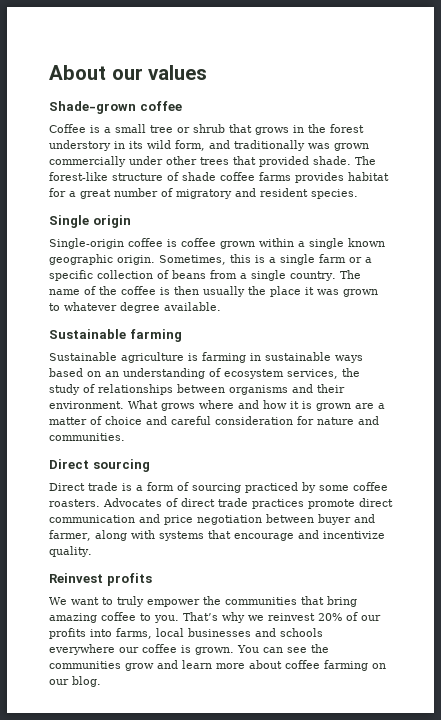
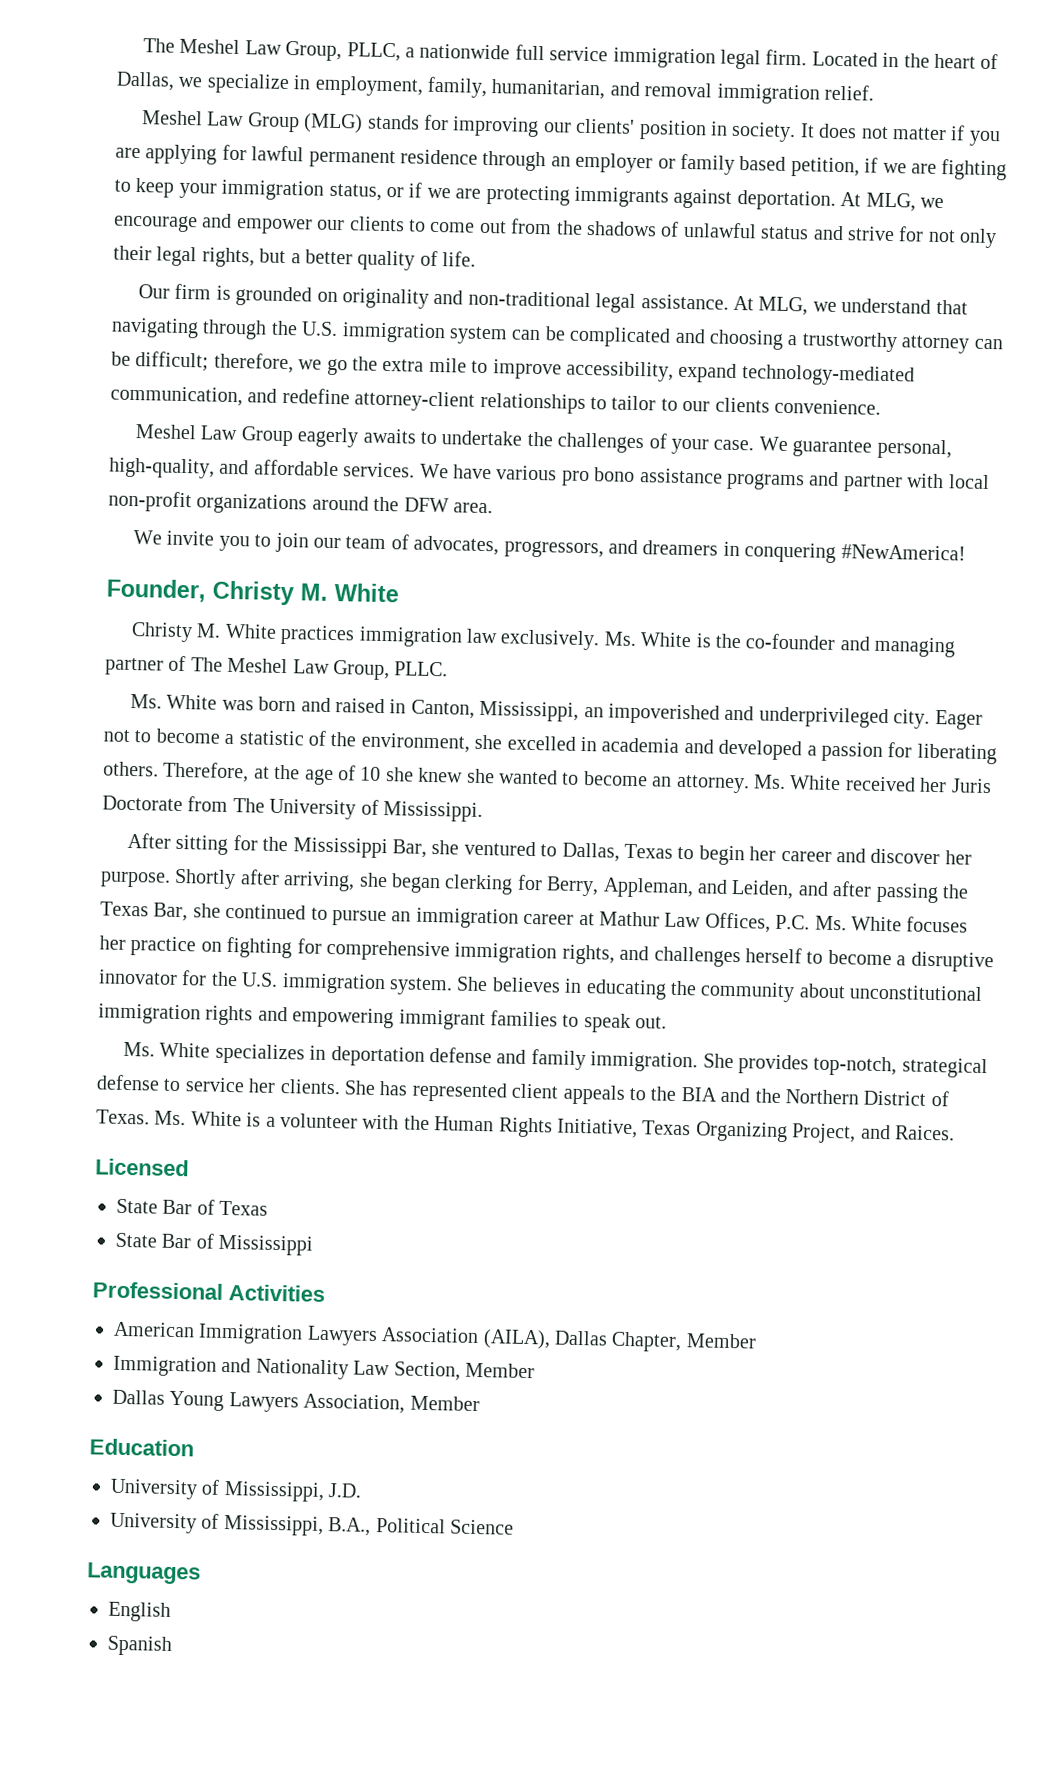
- About our values
- Shade-grown coffee
- Coffee is a small tree or shrub that grows in the forest understory in its wild form, and traditionally was grown commercially under other trees that provided shade. The forest-like structure of shade coffee farms provides habitat for a great number of migratory and resident species.
- Single origin
- Single-origin coffee is coffee grown within a single known geographic origin. Sometimes, this is a single farm or a specific collection of beans from a single country. The name of the coffee is then usually the place it was grown to whatever degree available.
- Sustainable farming
- Sustainable agriculture is farming in sustainable ways based on an understanding of ecosystem services, the study of relationships between organisms and their environment. What grows where and how it is grown are a matter of choice and careful consideration for nature and communities.
- Direct sourcing
- Direct trade is a form of sourcing practiced by some coffee roasters. Advocates of direct trade practices promote direct communication and price negotiation between buyer and farmer, along with systems that encourage and incentivize quality.
- Reinvest profits
- We want to truly empower the communities that bring amazing coffee to you. That’s why we reinvest 20% of our profits into farms, local businesses and schools everywhere our coffee is grown. You can see the communities grow and learn more about coffee farming on our blog.
+ The Meshel Law Group, PLLC, a nationwide full service immigration legal firm. Located in the heart of Dallas, we specialize in employment, family, humanitarian, and removal immigration relief.
+ Meshel Law Group (MLG) stands for improving our clients' position in society. It does not matter if you are applying for lawful permanent residence through an employer or family based petition, if we are fighting to keep your immigration status, or if we are protecting immigrants against deportation. At MLG, we encourage and empower our clients to come out from the shadows of unlawful status and strive for not only their legal rights, but a better quality of life.
+ Our firm is grounded on originality and non-traditional legal assistance. At MLG, we understand that navigating through the U.S. immigration system can be complicated and choosing a trustworthy attorney can be difficult; therefore, we go the extra mile to improve accessibility, expand technology-mediated communication, and redefine attorney-client relationships to tailor to our clients convenience.
+ Meshel Law Group eagerly awaits to undertake the challenges of your case. We guarantee personal, high-quality, and affordable services. We have various pro bono assistance programs and partner with local non-profit organizations around the DFW area.
+ We invite you to join our team of advocates, progressors, and dreamers in conquering #NewAmerica!
+ Founder, Christy M. White
+ Christy M. White practices immigration law exclusively. Ms. White is the co-founder and managing partner of The Meshel Law Group, PLLC.
+ Ms. White was born and raised in Canton, Mississippi, an impoverished and underprivileged city. Eager not to become a statistic of the environment, she excelled in academia and developed a passion for liberating others. Therefore, at the age of 10 she knew she wanted to become an attorney. Ms. White received her Juris Doctorate from The University of Mississippi.
+ After sitting for the Mississippi Bar, she ventured to Dallas, Texas to begin her career and discover her purpose. Shortly after arriving, she began clerking for Berry, Appleman, and Leiden, and after passing the Texas Bar, she continued to pursue an immigration career at Mathur Law Offices, P.C. Ms. White focuses her practice on fighting for comprehensive immigration rights, and challenges herself to become a disruptive innovator for the U.S. immigration system. She believes in educating the community about unconstitutional immigration rights and empowering immigrant families to speak out.
+ Ms. White specializes in deportation defense and family immigration. She provides top-notch, strategical defense to service her clients. She has represented client appeals to the BIA and the Northern District of Texas. Ms. White is a volunteer with the Human Rights Initiative, Texas Organizing Project, and Raices.
+ Licensed
+ State Bar of Texas
+ State Bar of Mississippi
+ Professional Activities
+ American Immigration Lawyers Association (AILA), Dallas Chapter, Member
+ Immigration and Nationality Law Section, Member
+ Dallas Young Lawyers Association, Member
+ Education
+ University of Mississippi, J.D.
+ University of Mississippi, B.A., Political Science
+ Languages
+ English
+ Spanish

